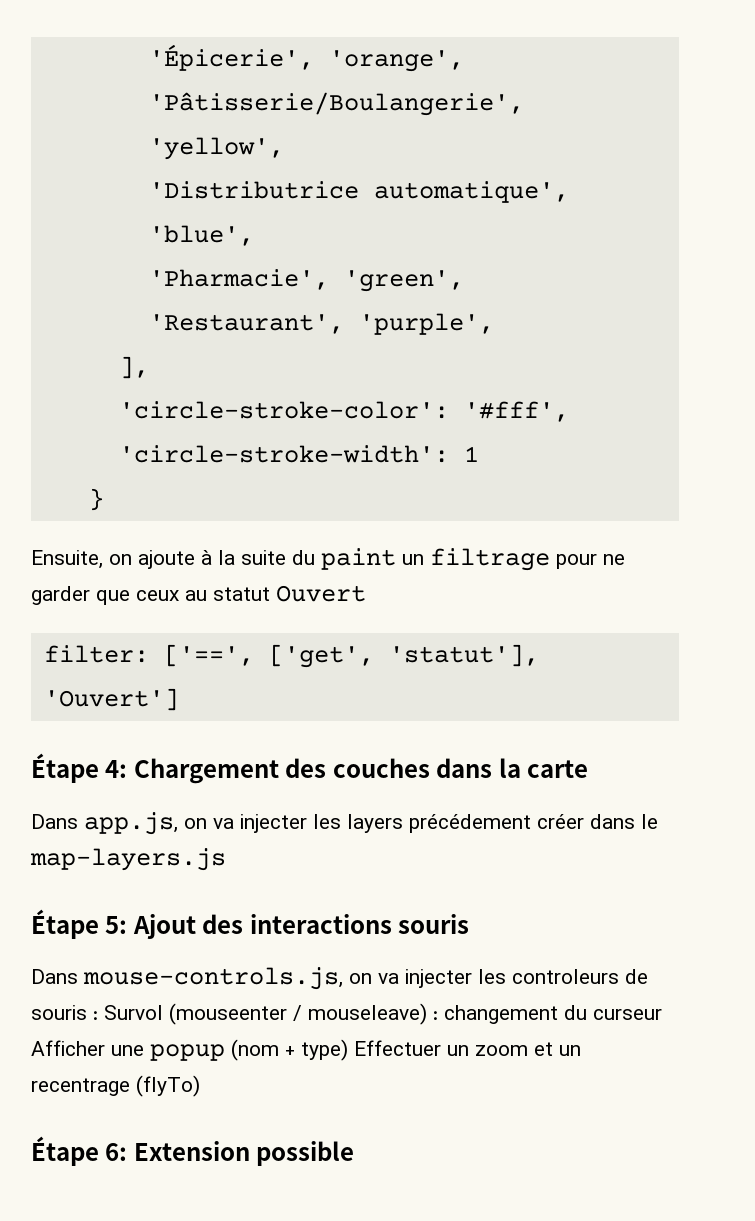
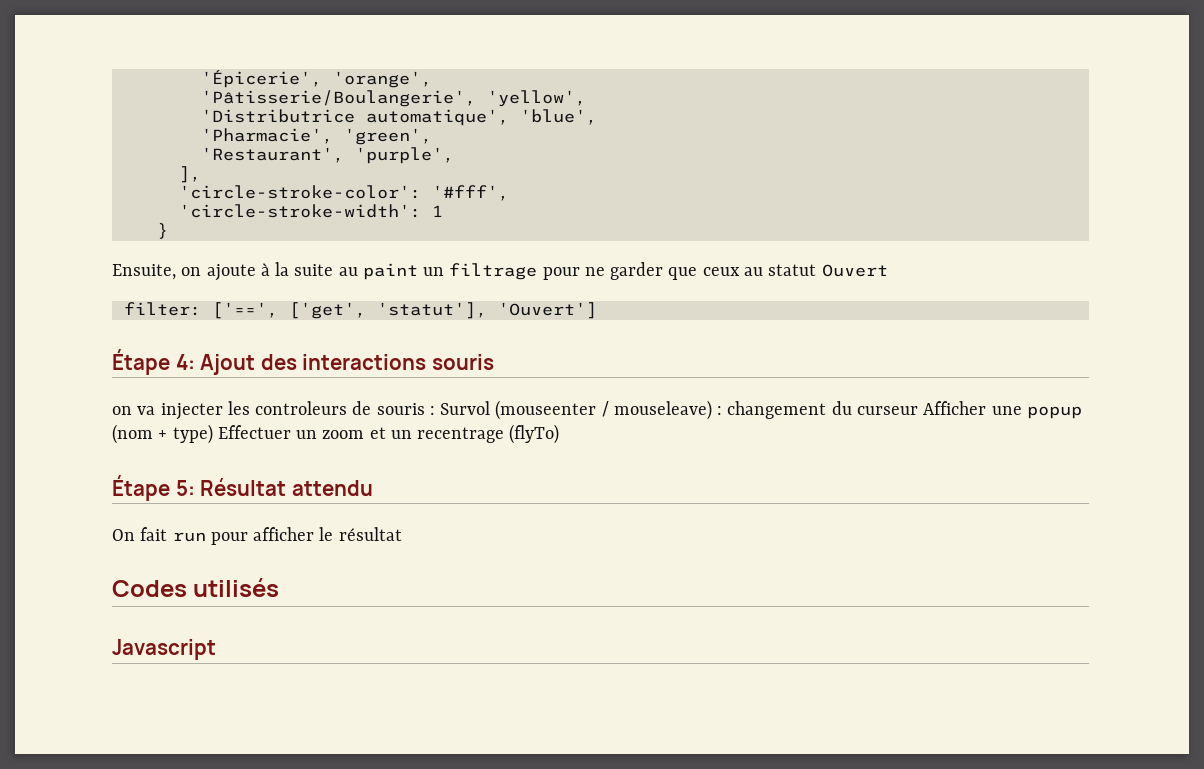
- Ensuite, on ajoute à la suite du paint un filtrage pour ne garder que ceux au statut Ouvert
+ Ensuite, on ajoute à la suite au paint un filtrage pour ne garder que ceux au statut Ouvert
- Étape 4: Chargement des couches dans la carte
- Dans app.js, on va injecter les layers précédement créer dans le map-layers.js
- Étape 5: Ajout des interactions souris
+ Étape 4: Ajout des interactions souris
- Dans mouse-controls.js, on va injecter les controleurs de souris : Survol (mouseenter / mouseleave) : changement du curseur Afficher une popup (nom + type) Effectuer un zoom et un recentrage (flyTo)
+ on va injecter les controleurs de souris : Survol (mouseenter / mouseleave) : changement du curseur Afficher une popup (nom + type) Effectuer un zoom et un recentrage (flyTo)
- Étape 6: Extension possible
+ Étape 5: Résultat attendu
+ On fait run pour afficher le résultat
+ Codes utilisés
+ Javascript

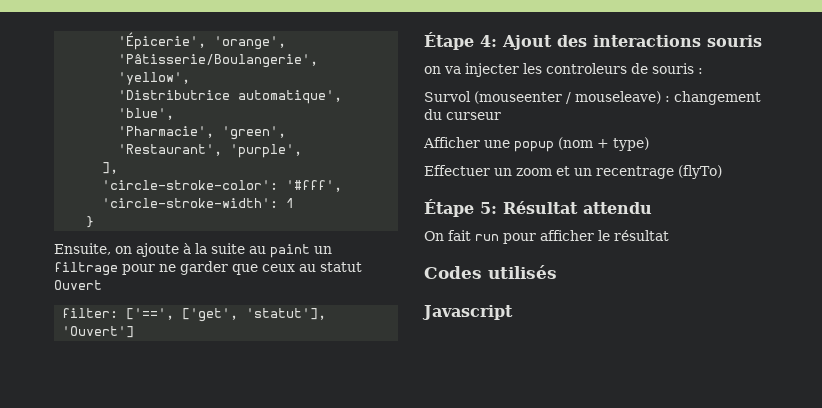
- on va injecter les controleurs de souris : Survol (mouseenter / mouseleave) : changement du curseur Afficher une popup (nom + type) Effectuer un zoom et un recentrage (flyTo)
+ on va injecter les controleurs de souris :
+ Survol (mouseenter / mouseleave) : changement du curseur
+ Afficher une popup (nom + type)
+ Effectuer un zoom et un recentrage (flyTo)

